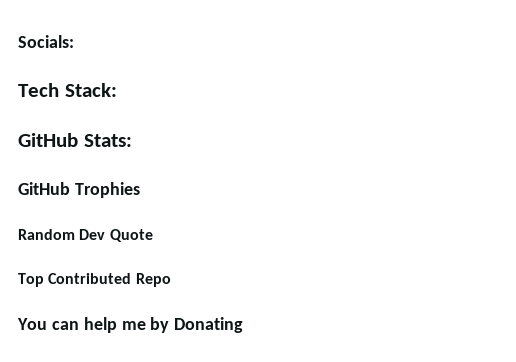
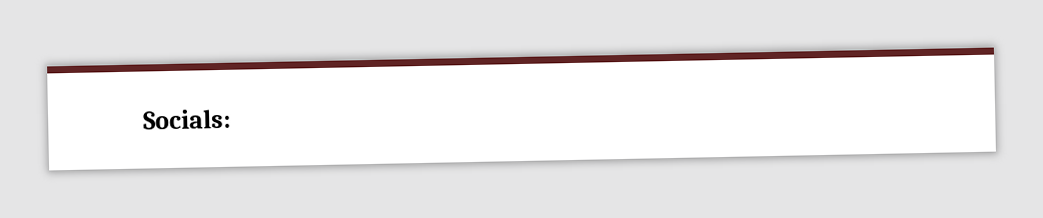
- Tech Stack:
- GitHub Stats:
- GitHub Trophies
- Random Dev Quote
- Top Contributed Repo
- You can help me by Donating

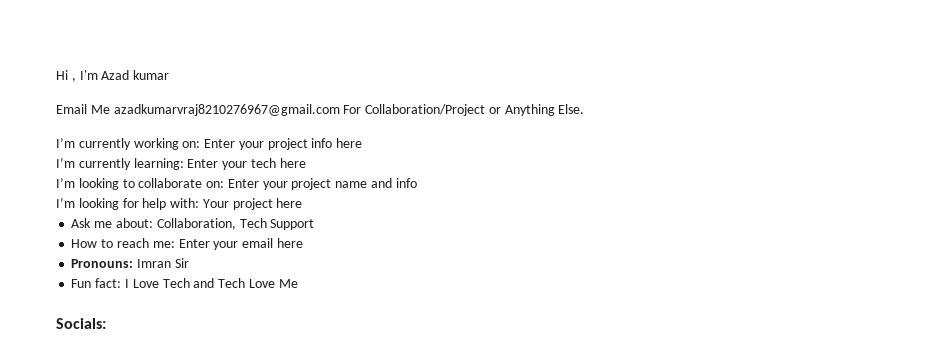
+ Hi , I'm Azad kumar
+ Email Me azadkumarvraj8210276967@gmail.com For Collaboration/Project or Anything Else.
+ I’m currently working on: Enter your project info here
+ I’m currently learning: Enter your tech here
+ I’m looking to collaborate on: Enter your project name and info
+ I’m looking for help with: Your project here
+ Ask me about: Collaboration, Tech Support
+ How to reach me: Enter your email here
+ Pronouns: Imran Sir
+ Fun fact: I Love Tech and Tech Love Me

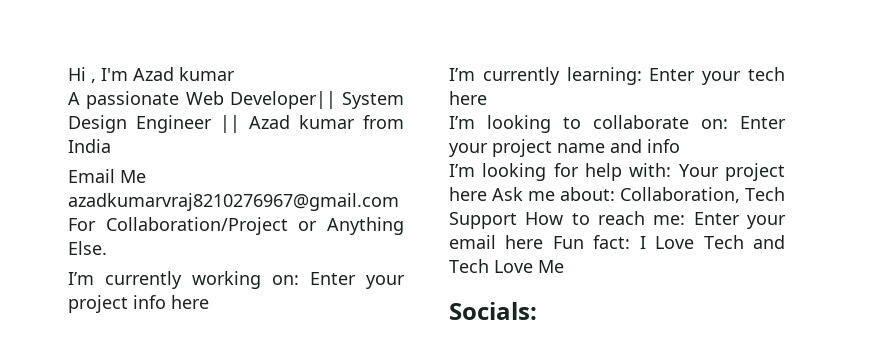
+ A passionate Web Developer|| System Design Engineer || Azad kumar from India
- I’m looking for help with: Your project here
- Ask me about: Collaboration, Tech Support
- How to reach me: Enter your email here
- Pronouns: Imran Sir
- Fun fact: I Love Tech and Tech Love Me
+ I’m looking for help with: Your project here Ask me about: Collaboration, Tech Support How to reach me: Enter your email here Fun fact: I Love Tech and Tech Love Me

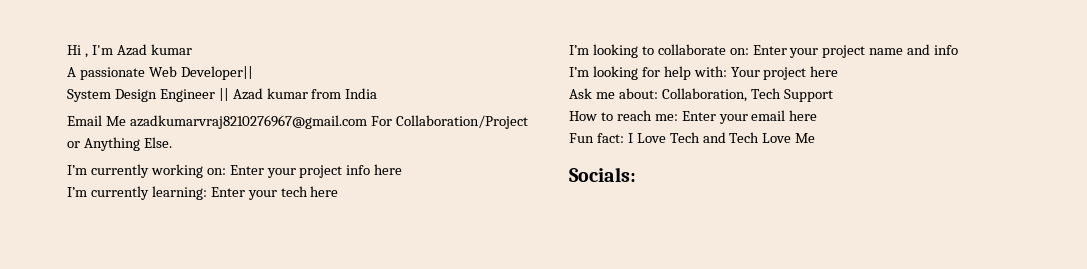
- A passionate Web Developer|| System Design Engineer || Azad kumar from India
+ A passionate Web Developer||
+ System Design Engineer || Azad kumar from India
- I’m looking for help with: Your project here Ask me about: Collaboration, Tech Support How to reach me: Enter your email here Fun fact: I Love Tech and Tech Love Me
+ I’m looking for help with: Your project here
+ Ask me about: Collaboration, Tech Support
+ How to reach me: Enter your email here
+ Fun fact: I Love Tech and Tech Love Me

